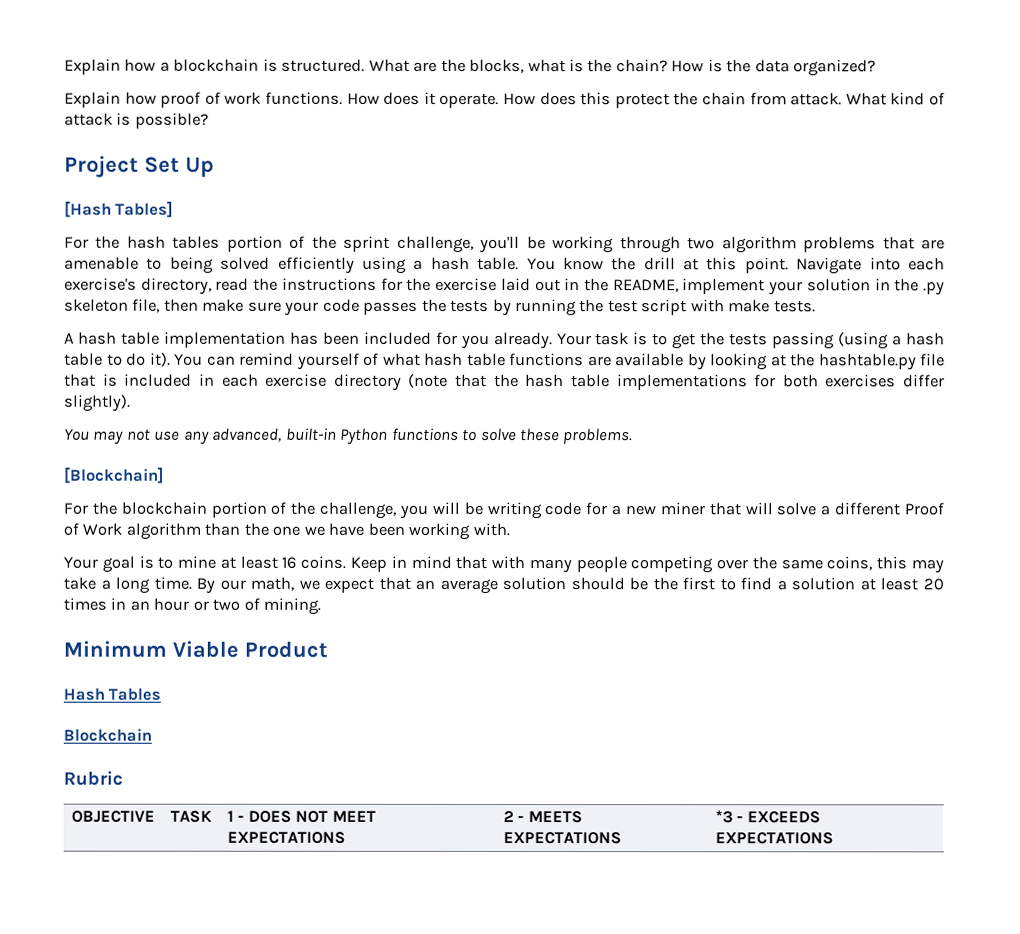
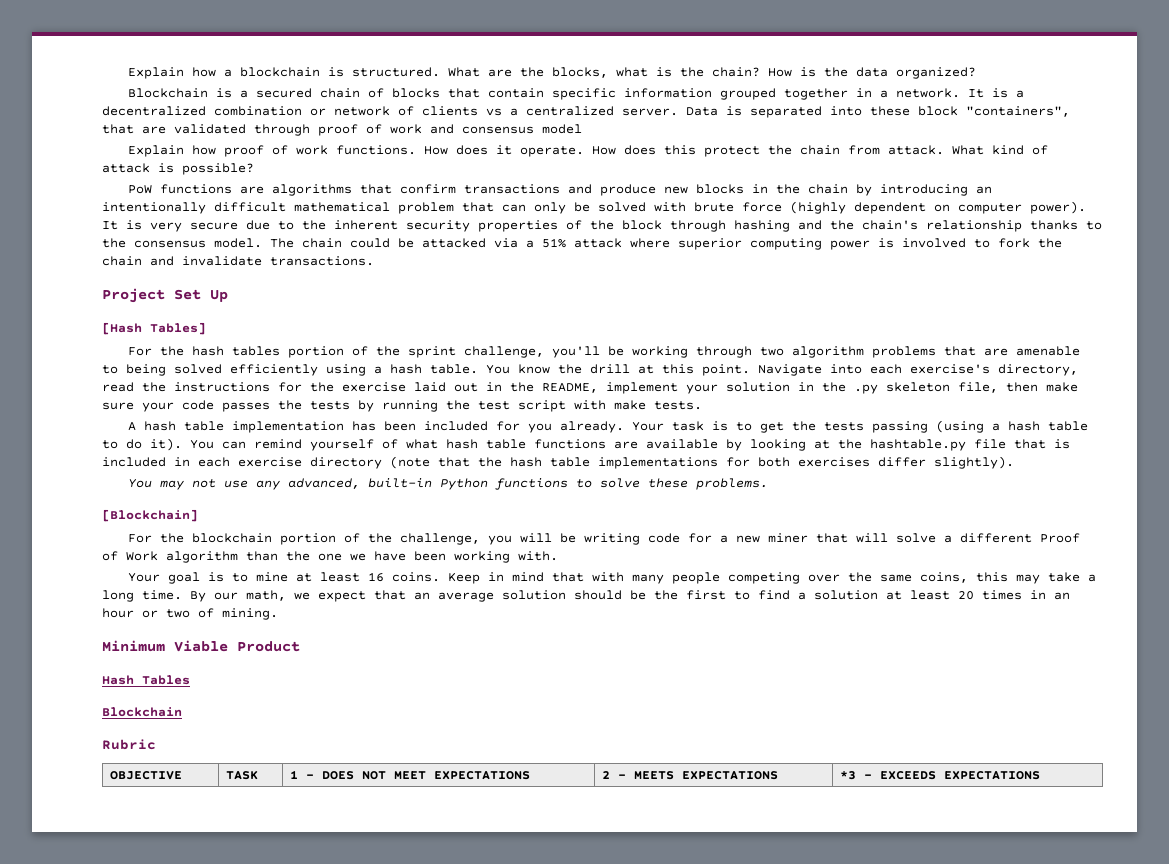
+ Blockchain is a secured chain of blocks that contain specific information grouped together in a network. It is a decentralized combination or network of clients vs a centralized server. Data is separated into these block "containers", that are validated through proof of work and consensus model
+ PoW functions are algorithms that confirm transactions and produce new blocks in the chain by introducing an intentionally difficult mathematical problem that can only be solved with brute force (highly dependent on computer power). It is very secure due to the inherent security properties of the block through hashing and the chain's relationship thanks to the consensus model. The chain could be attacked via a 51% attack where superior computing power is involved to fork the chain and invalidate transactions.

